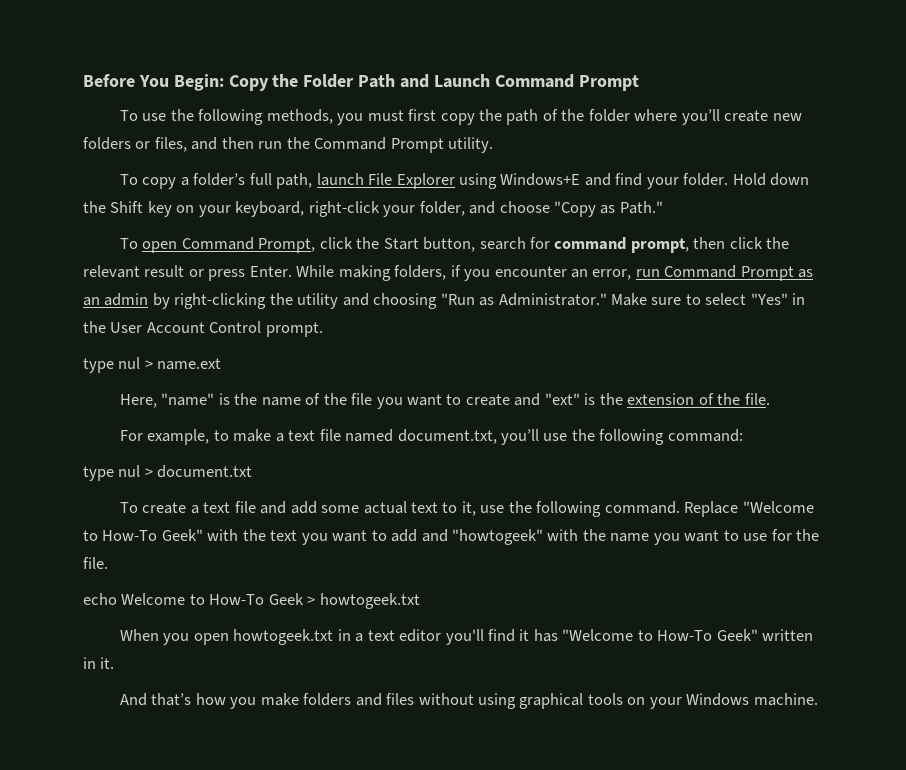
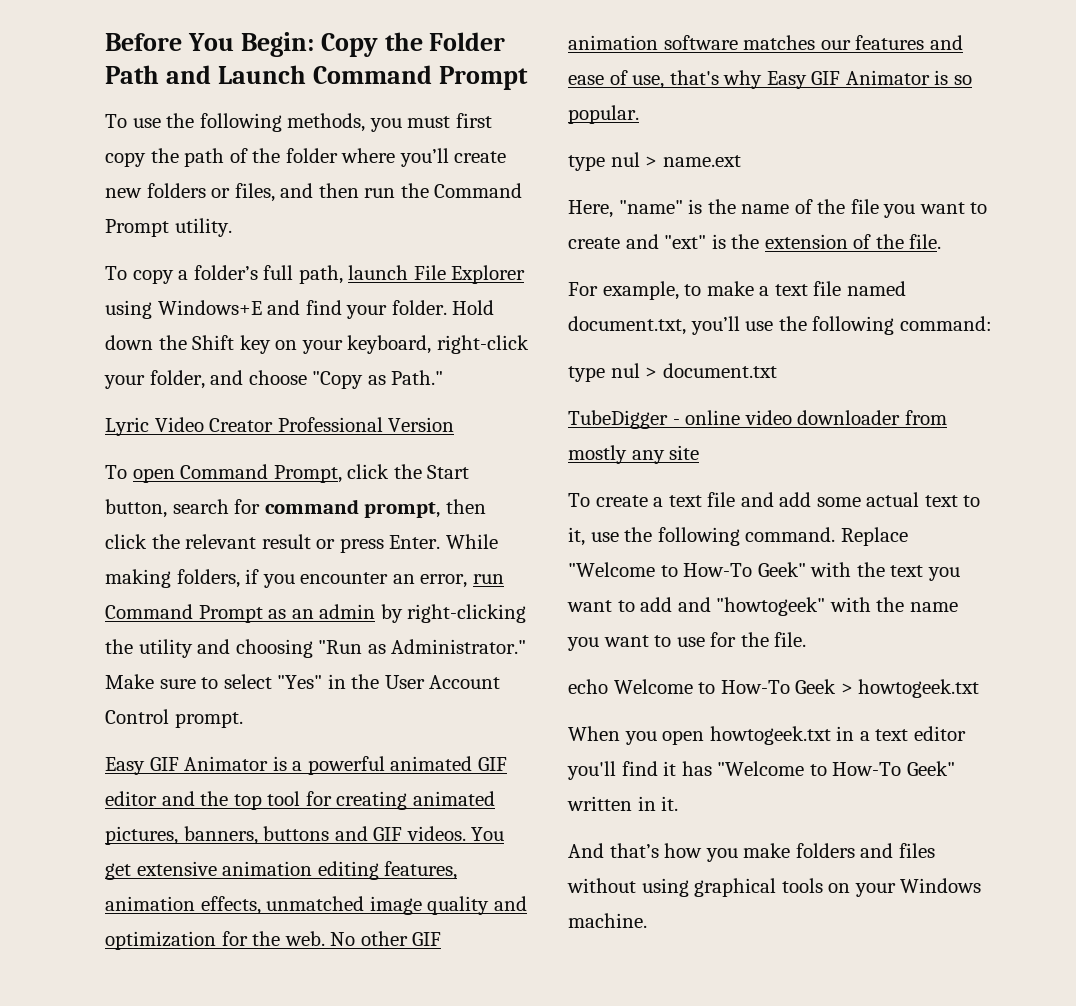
+ Lyric Video Creator Professional Version
+ Easy GIF Animator is a powerful animated GIF editor and the top tool for creating animated pictures, banners, buttons and GIF videos. You get extensive animation editing features, animation effects, unmatched image quality and optimization for the web. No other GIF animation software matches our features and ease of use, that's why Easy GIF Animator is so popular.
+ TubeDigger - online video downloader from mostly any site

